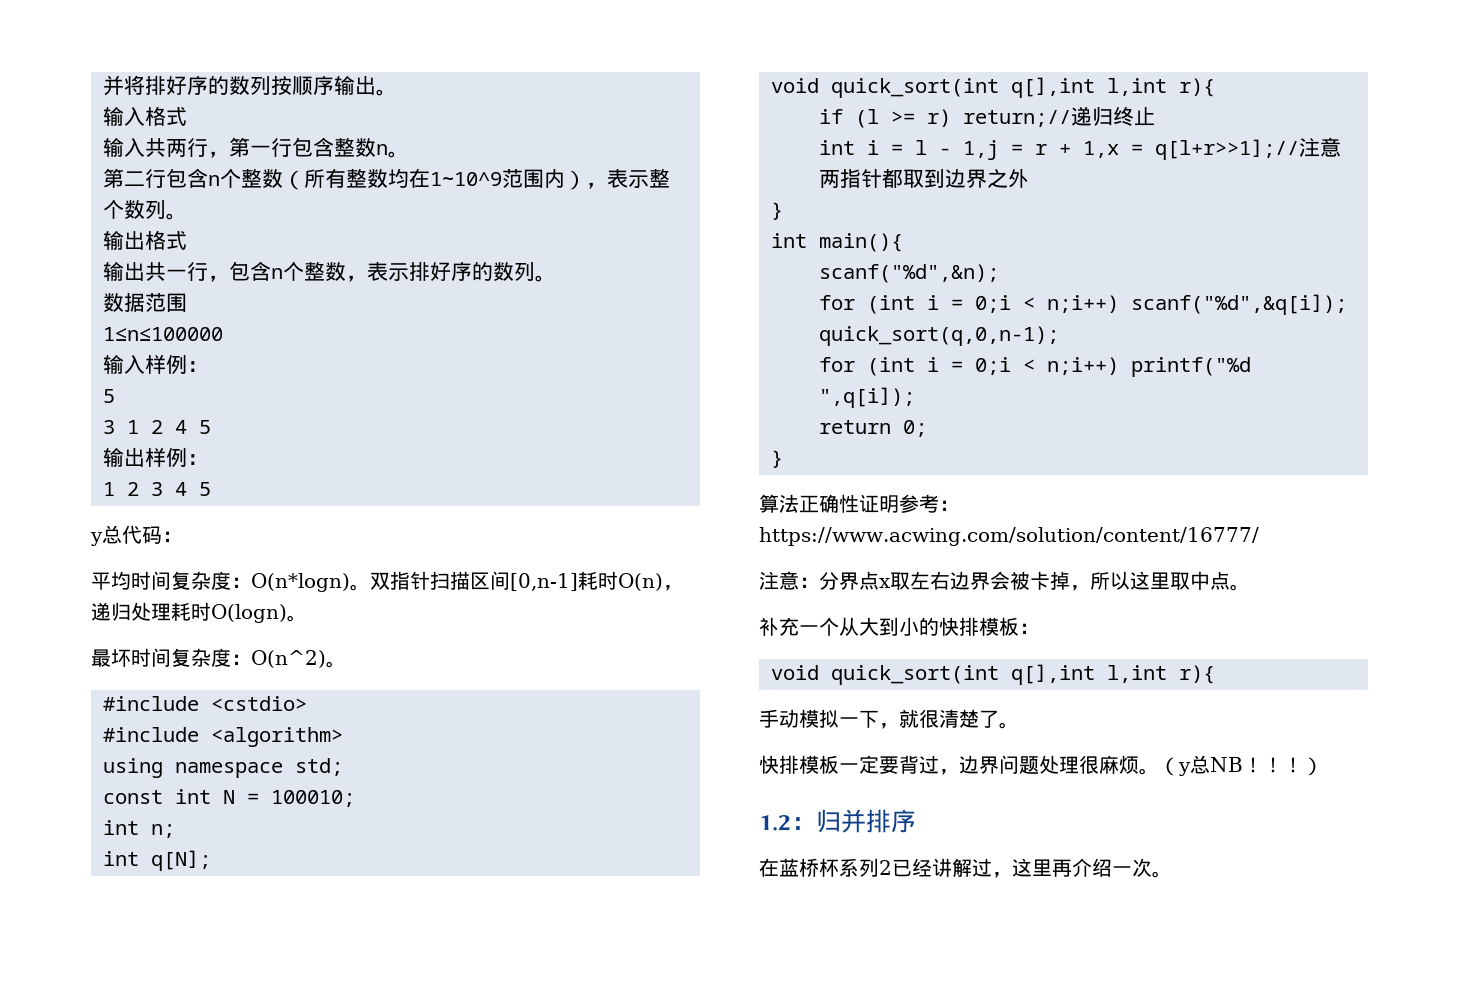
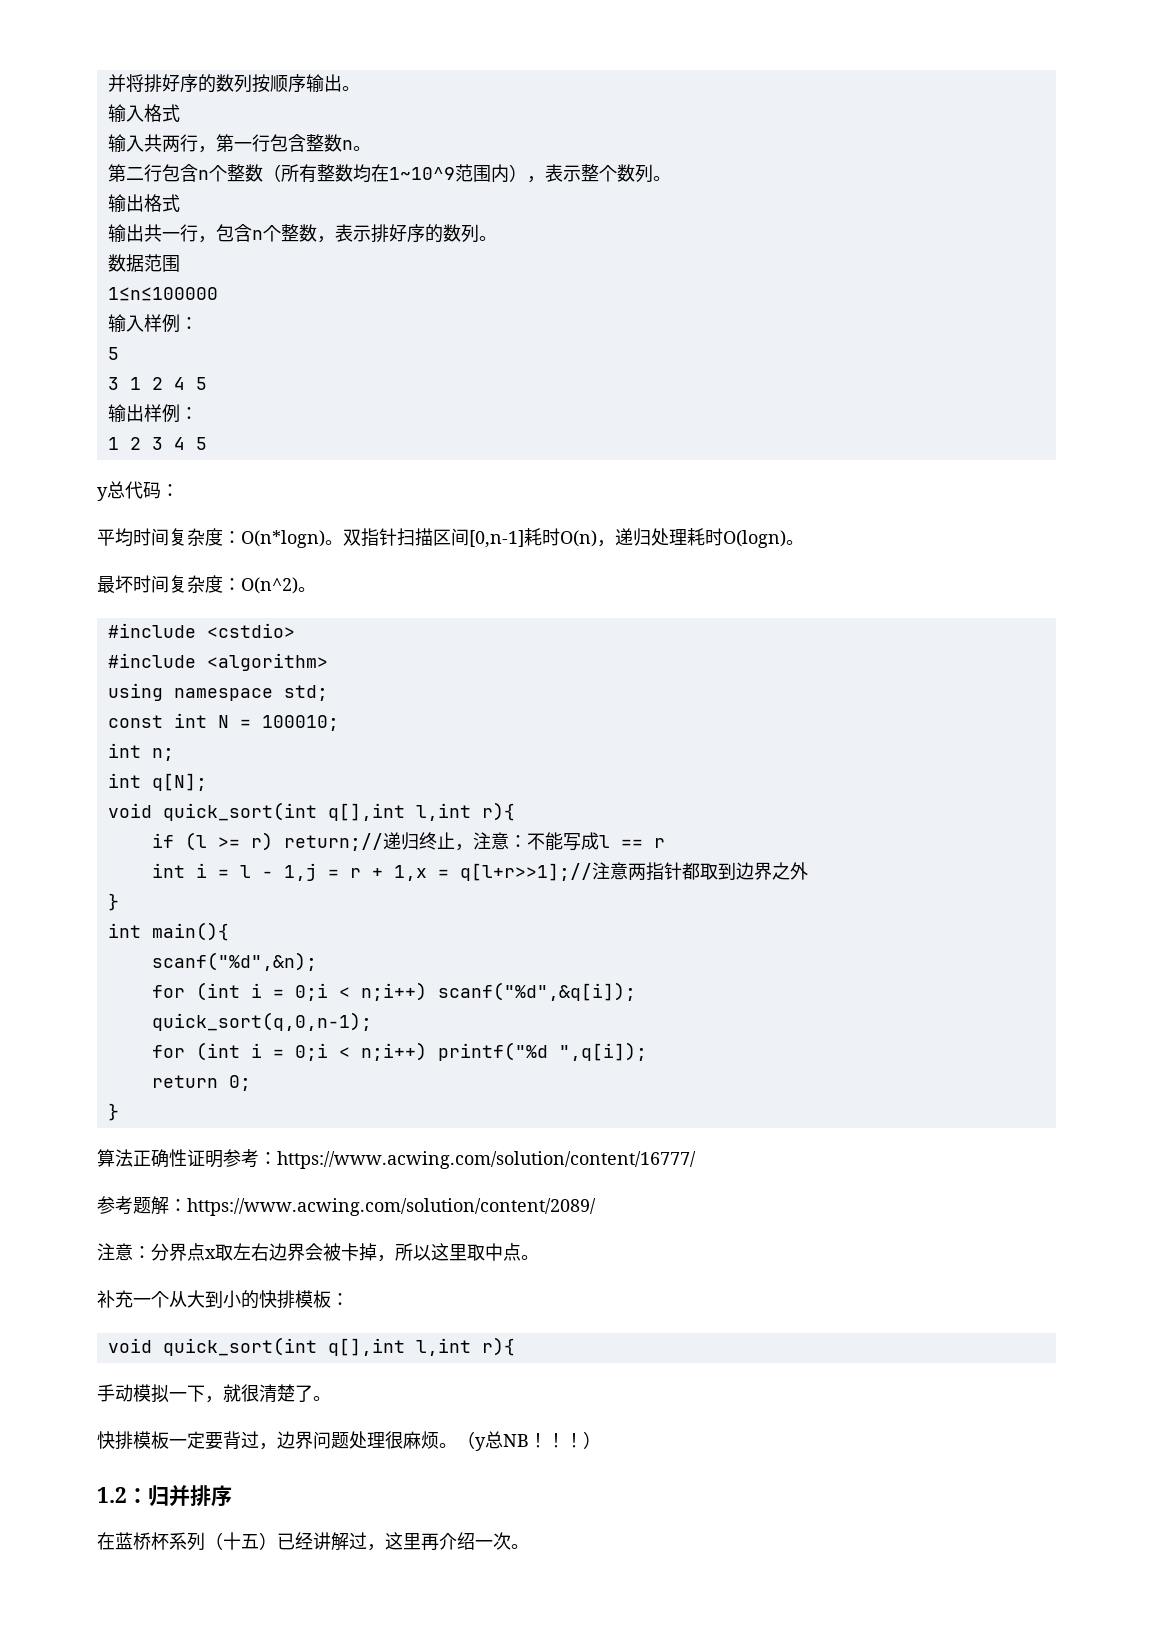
- if (l >= r) return;//递归终止
+ if (l >= r) return;//递归终止，注意：不能写成l == r
+ 参考题解：https://www.acwing.com/solution/content/2089/
- 在蓝桥杯系列2已经讲解过，这里再介绍一次。
+ 在蓝桥杯系列（十五）已经讲解过，这里再介绍一次。

